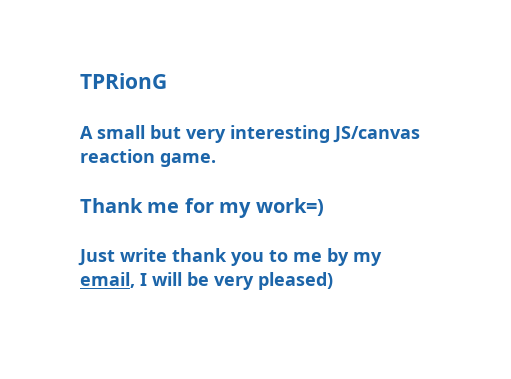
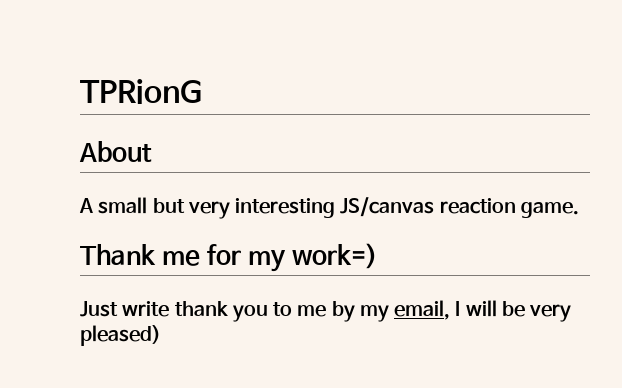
+ About

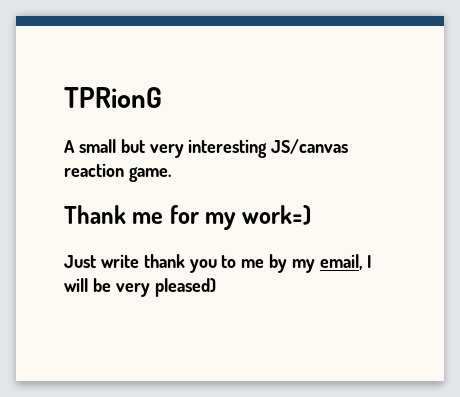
- About

